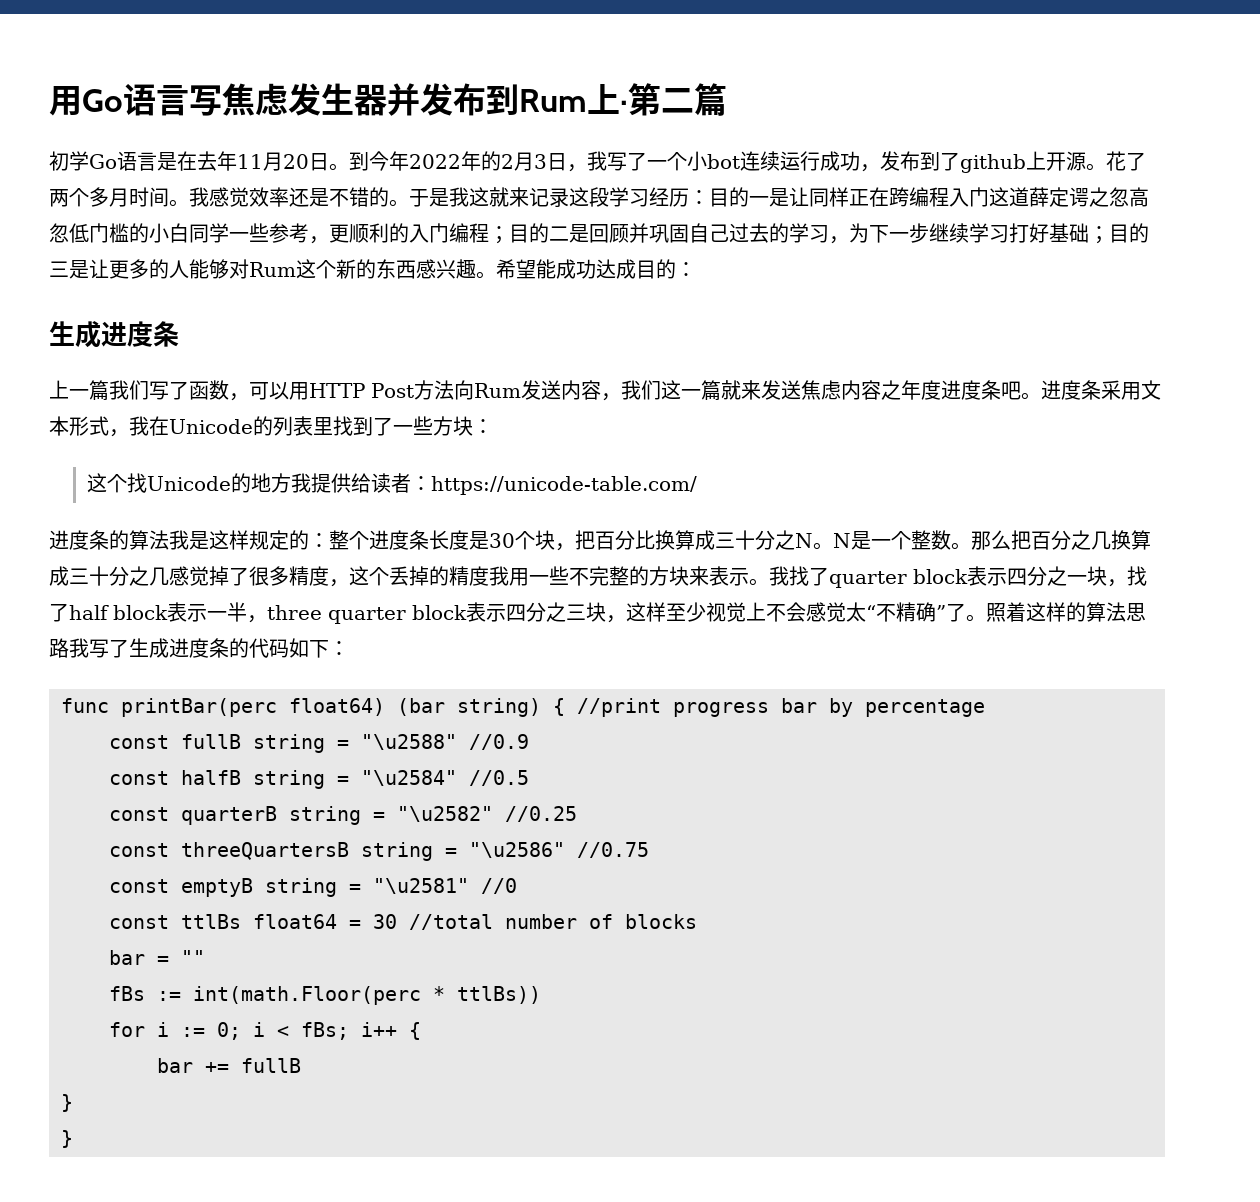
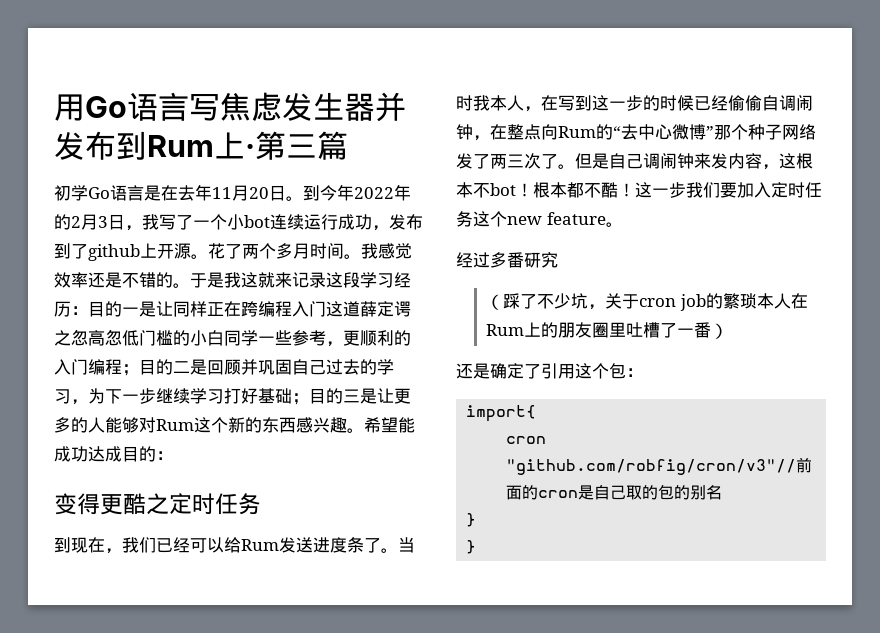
- 用Go语言写焦虑发生器并发布到Rum上·第二篇
+ 用Go语言写焦虑发生器并发布到Rum上·第三篇
  希望能成功达成目的：
- 生成进度条
- 上一篇我们写了函数，可以用HTTP Post方法向Rum发送内容，我们这一篇就来发送焦虑内容之年度进度条吧。进度条采用文本形式，我在Unicode的列表里找到了一些方块：
- 这个找Unicode的地方我提供给读者：https://unicode-table.com/
- 进度条的算法我是这样规定的：整个进度条长度是30个块，把百分比换算成三十分之N。N是一个整数。那么把百分之几换算成三十分之几感觉掉了很多精度，这个丢掉的精度我用一些不完整的方块来表示。我找了quarter block表示四分之一块，找了half block表示一半，three quarter block表示四分之三块，这样至少视觉上不会感觉太“不精确”了。照着这样的算法思路我写了生成进度条的代码如下：
- func printBar(perc float64) (bar string) { //print progress bar by percentage
- const fullB string = "\u2588" //0.9
- const halfB string = "\u2584" //0.5
- const quarterB string = "\u2582" //0.25
- const threeQuartersB string = "\u2586" //0.75
- const emptyB string = "\u2581" //0
- const ttlBs float64 = 30 //total number of blocks
- bar = ""
- fBs := int(math.Floor(perc * ttlBs))
- for i := 0; i < fBs; i++ {
- bar += fullB
+ 变得更酷之定时任务
+ 到现在，我们已经可以给Rum发送进度条了。当时我本人，在写到这一步的时候已经偷偷自调闹钟，在整点向Rum的“去中心微博”那个种子网络发了两三次了。但是自己调闹钟来发内容，这根本不bot！根本都不酷！这一步我们要加入定时任务这个new feature。
+ 经过多番研究
+ （踩了不少坑，关于cron job的繁琐本人在Rum上的朋友圈里吐槽了一番）
+ 还是确定了引用这个包：
+ import{
+ cron "github.com/robfig/cron/v3"//前面的cron是自己取的包的别名

